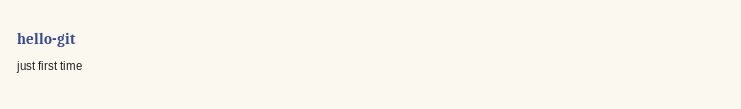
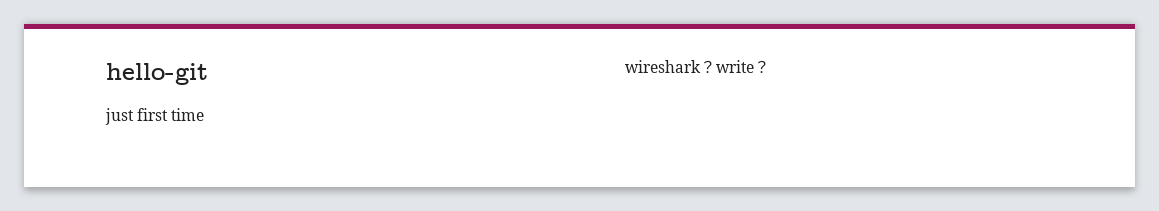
+ wireshark？write？

